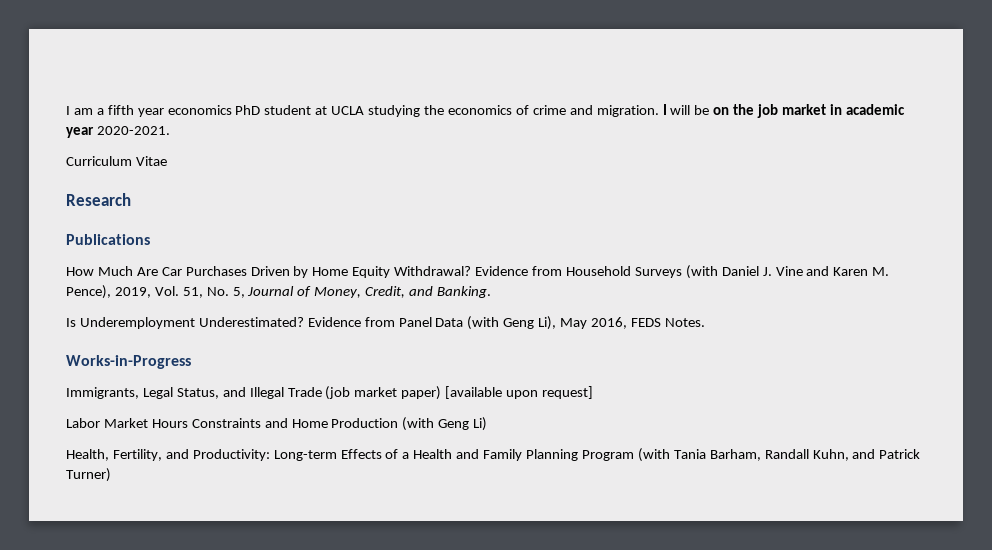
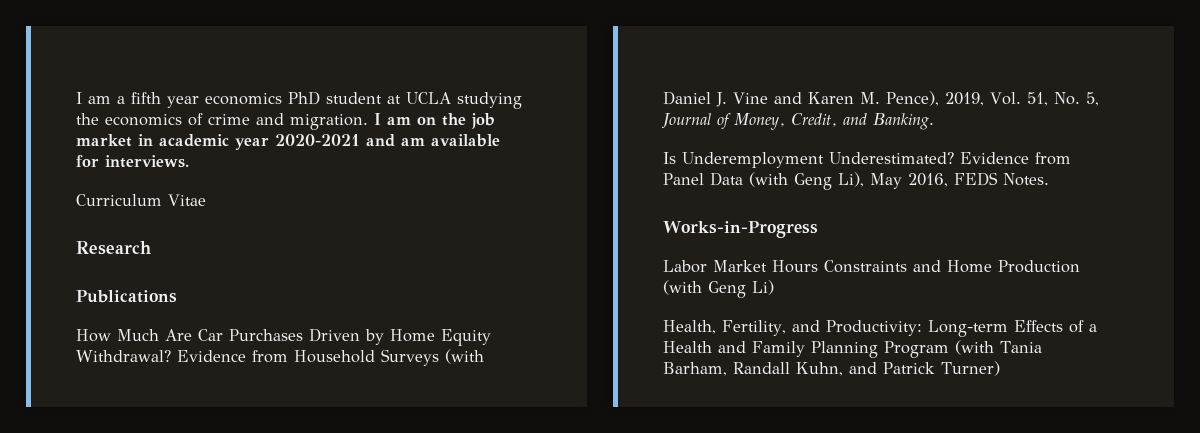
- I will be on the job market in academic year 2020-2021.
+ I am on the job market in academic year 2020-2021 and am available for interviews.
- Immigrants, Legal Status, and Illegal Trade (job market paper) [available upon request]

